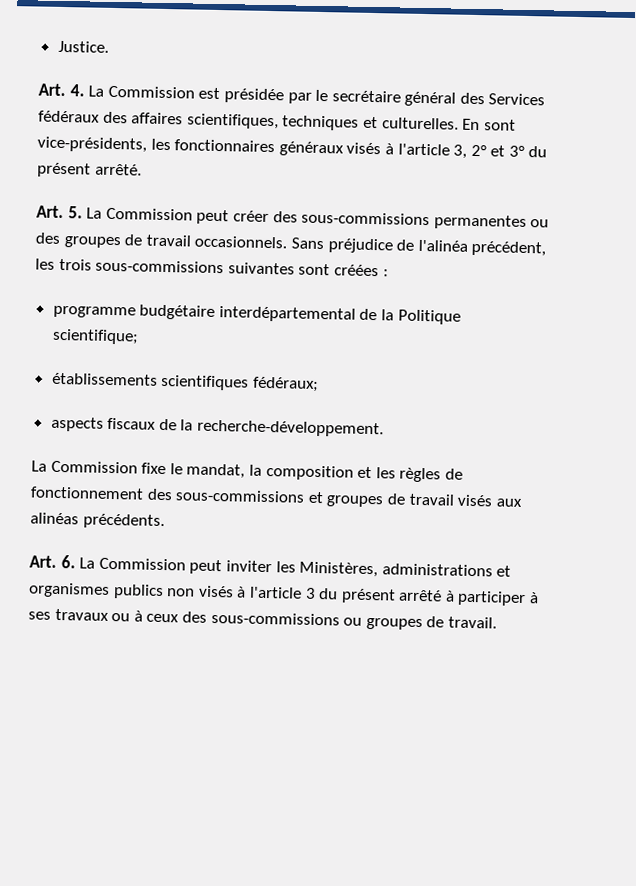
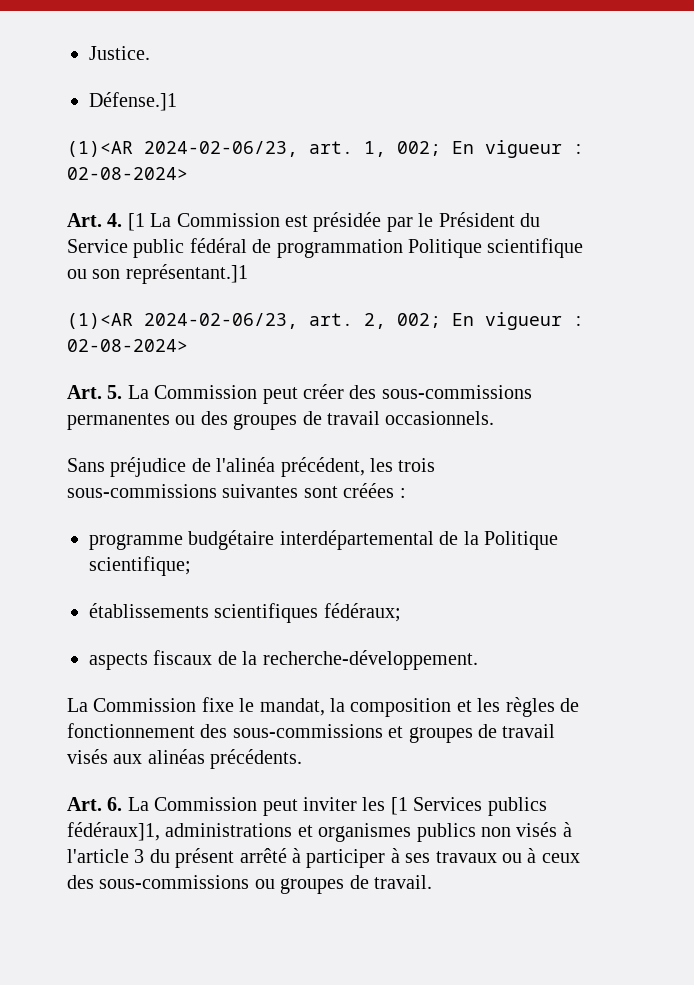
+ Défense.]1
+ (1)<AR 2024-02-06/23, art. 1, 002; En vigueur : 02-08-2024>
- Art. 4. La Commission est présidée par le secrétaire général des Services fédéraux des affaires scientifiques, techniques et culturelles. En sont vice-présidents, les fonctionnaires généraux visés à l'article 3, 2° et 3° du présent arrêté.
+ Art. 4. [1 La Commission est présidée par le Président du Service public fédéral de programmation Politique scientifique ou son représentant.]1
+ (1)<AR 2024-02-06/23, art. 2, 002; En vigueur : 02-08-2024>
- Art. 5. La Commission peut créer des sous-commissions permanentes ou des groupes de travail occasionnels. Sans préjudice de l'alinéa précédent, les trois sous-commissions suivantes sont créées :
+ Art. 5. La Commission peut créer des sous-commissions permanentes ou des groupes de travail occasionnels.
+ Sans préjudice de l'alinéa précédent, les trois sous-commissions suivantes sont créées :
- Art. 6. La Commission peut inviter les Ministères, administrations et organismes publics non visés à l'article 3 du présent arrêté à participer à ses travaux ou à ceux des sous-commissions ou groupes de travail.
+ Art. 6. La Commission peut inviter les [1 Services publics fédéraux]1, administrations et organismes publics non visés à l'article 3 du présent arrêté à participer à ses travaux ou à ceux des sous-commissions ou groupes de travail.

